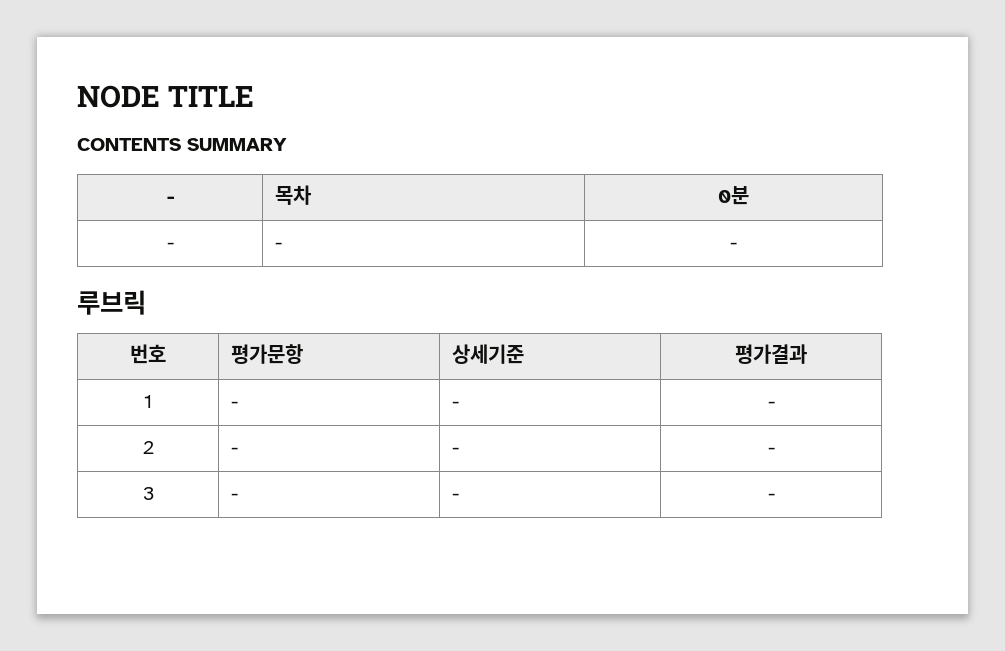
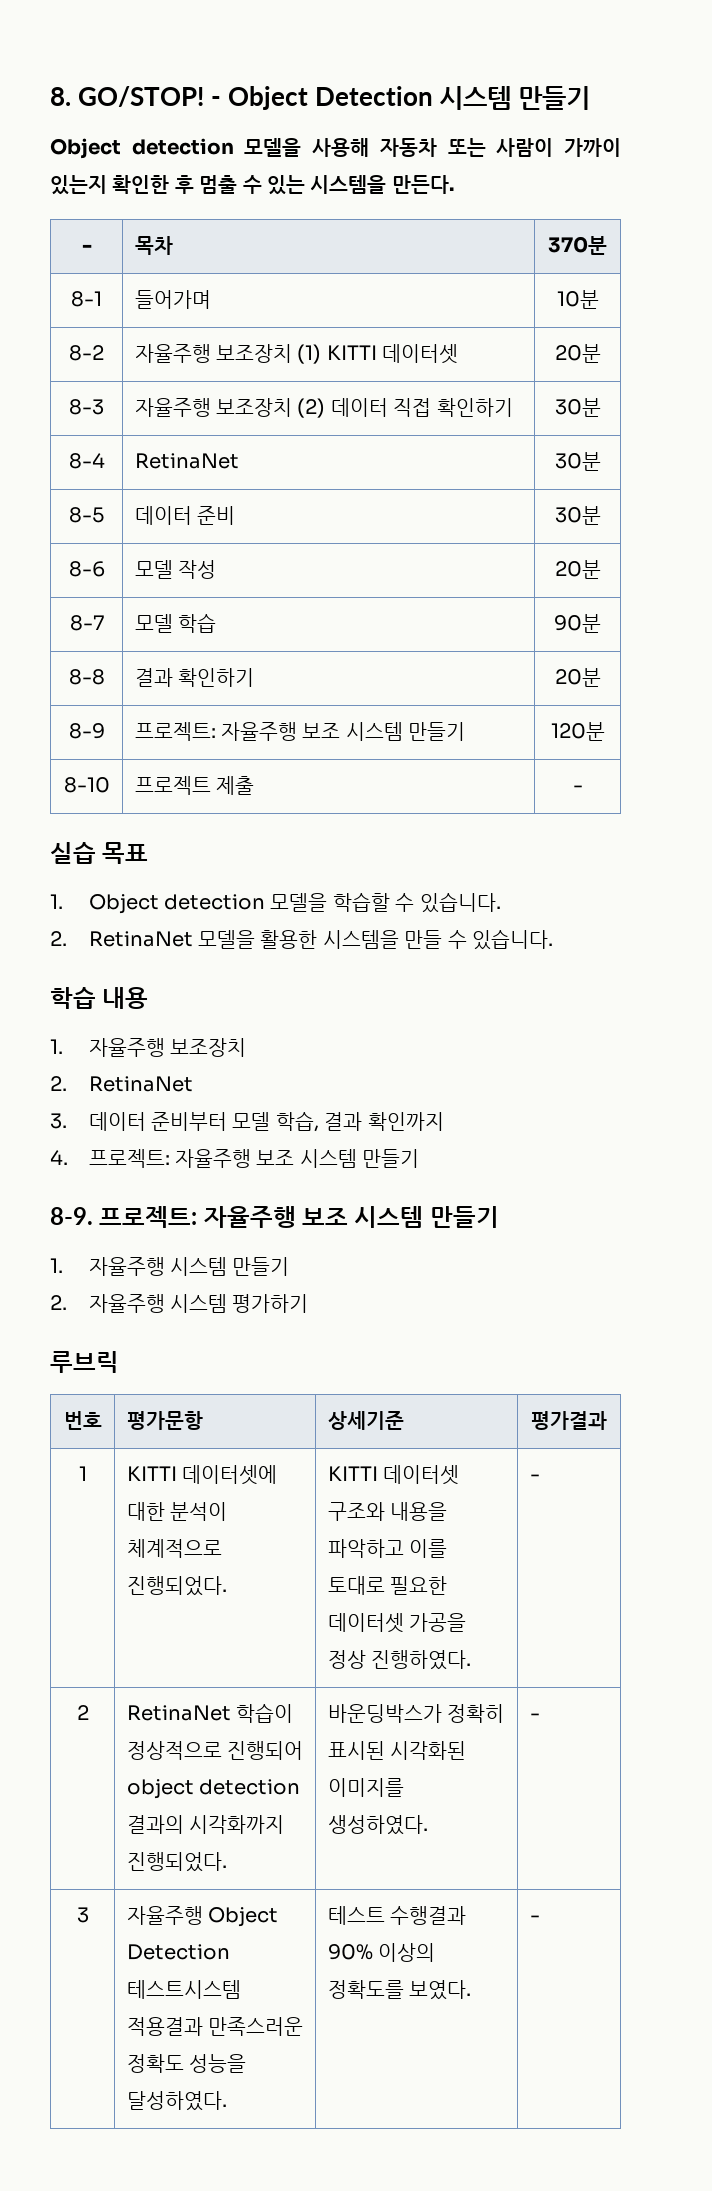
- NODE TITLE
- CONTENTS SUMMARY
- - | 목차 | 0분
- - | - | -
+ 8. GO/STOP! - Object Detection 시스템 만들기
+ Object detection 모델을 사용해 자동차 또는 사람이 가까이 있는지 확인한 후 멈출 수 있는 시스템을 만든다.
+ - | 목차 | 370분
+ 8-1 | 들어가며 | 10분
+ 8-2 | 자율주행 보조장치 (1) KITTI 데이터셋 | 20분
+ 8-3 | 자율주행 보조장치 (2) 데이터 직접 확인하기 | 30분
+ 8-4 | RetinaNet | 30분
+ 8-5 | 데이터 준비 | 30분
+ 8-6 | 모델 작성 | 20분
+ 8-7 | 모델 학습 | 90분
+ 8-8 | 결과 확인하기 | 20분
+ 8-9 | 프로젝트: 자율주행 보조 시스템 만들기 | 120분
+ 8-10 | 프로젝트 제출 | -
+ 실습 목표
+ 1. Object detection 모델을 학습할 수 있습니다.
+ 2. RetinaNet 모델을 활용한 시스템을 만들 수 있습니다.
+ 학습 내용
+ 1. 자율주행 보조장치
+ 2. RetinaNet
+ 3. 데이터 준비부터 모델 학습, 결과 확인까지
+ 4. 프로젝트: 자율주행 보조 시스템 만들기
+ 8-9. 프로젝트: 자율주행 보조 시스템 만들기
+ 1. 자율주행 시스템 만들기
+ 2. 자율주행 시스템 평가하기
- 1 | - | - | -
- 2 | - | - | -
- 3 | - | - | -
+ 1 | KITTI 데이터셋에 대한 분석이 체계적으로 진행되었다. | KITTI 데이터셋 구조와 내용을 파악하고 이를 토대로 필요한 데이터셋 가공을 정상 진행하였다. | -
+ 2 | RetinaNet 학습이 정상적으로 진행되어 object detection 결과의 시각화까지 진행되었다. | 바운딩박스가 정확히 표시된 시각화된 이미지를 생성하였다. | -
+ 3 | 자율주행 Object Detection 테스트시스템 적용결과 만족스러운 정확도 성능을 달성하였다. | 테스트 수행결과 90% 이상의 정확도를 보였다. | -

